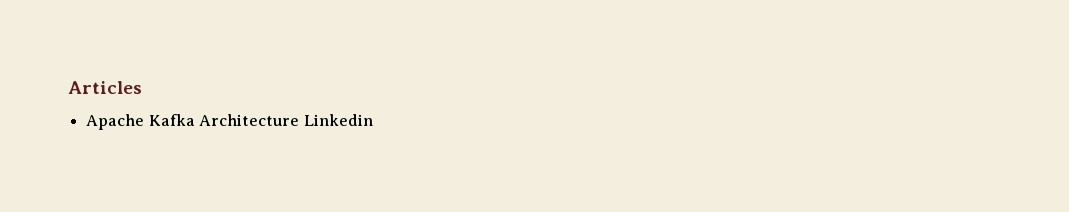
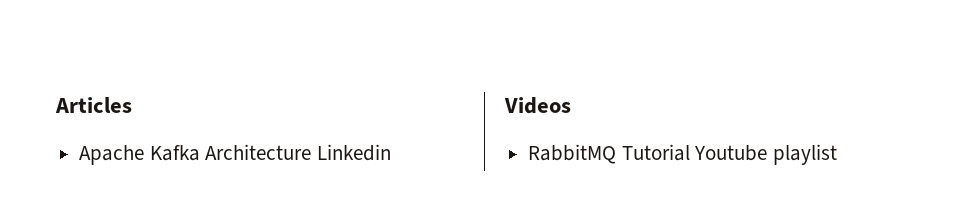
+ Videos
+ RabbitMQ Tutorial Youtube playlist

